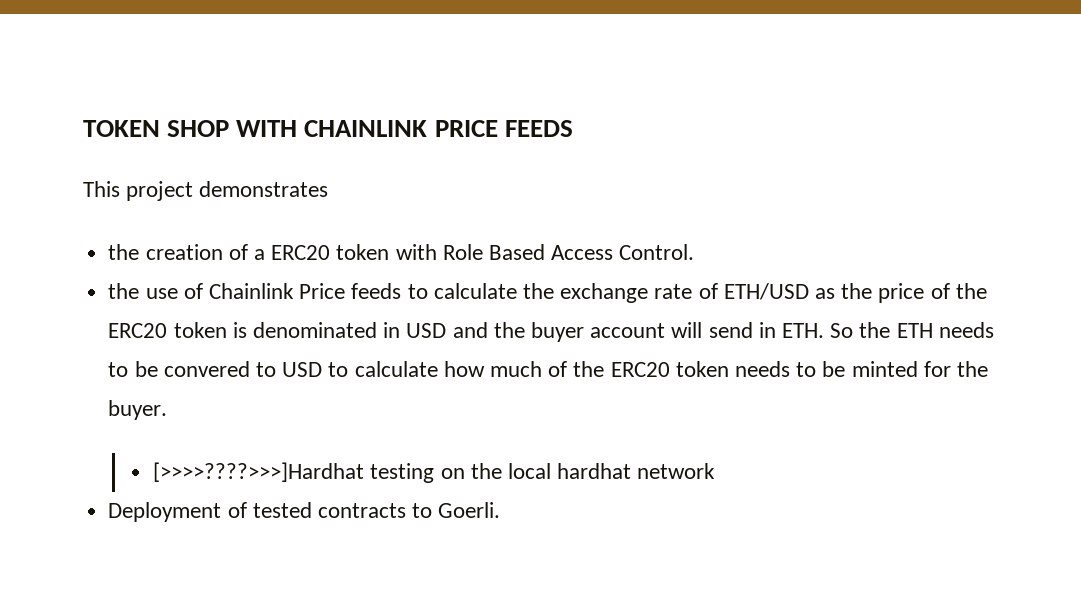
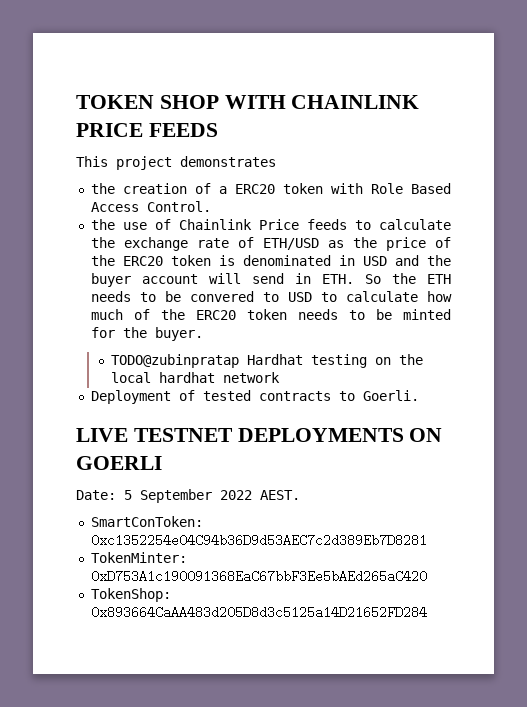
- [>>>>????>>>]Hardhat testing on the local hardhat network
+ TODO@zubinpratap Hardhat testing on the local hardhat network
+ LIVE TESTNET DEPLOYMENTS ON GOERLI
+ Date: 5 September 2022 AEST.
+ SmartConToken: 0xc1352254e04C94b36D9d53AEC7c2d389Eb7D8281
+ TokenMinter: 0xD753A1c190091368EaC67bbF3Ee5bAEd265aC420
+ TokenShop: 0x893664CaAA483d205D8d3c5125a14D21652FD284

